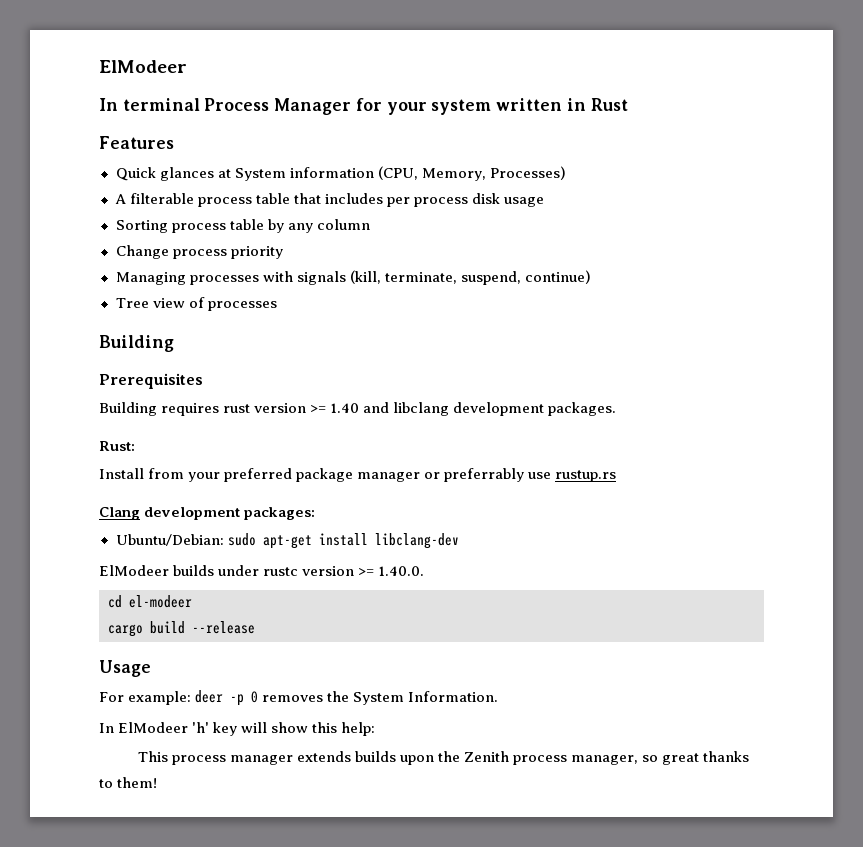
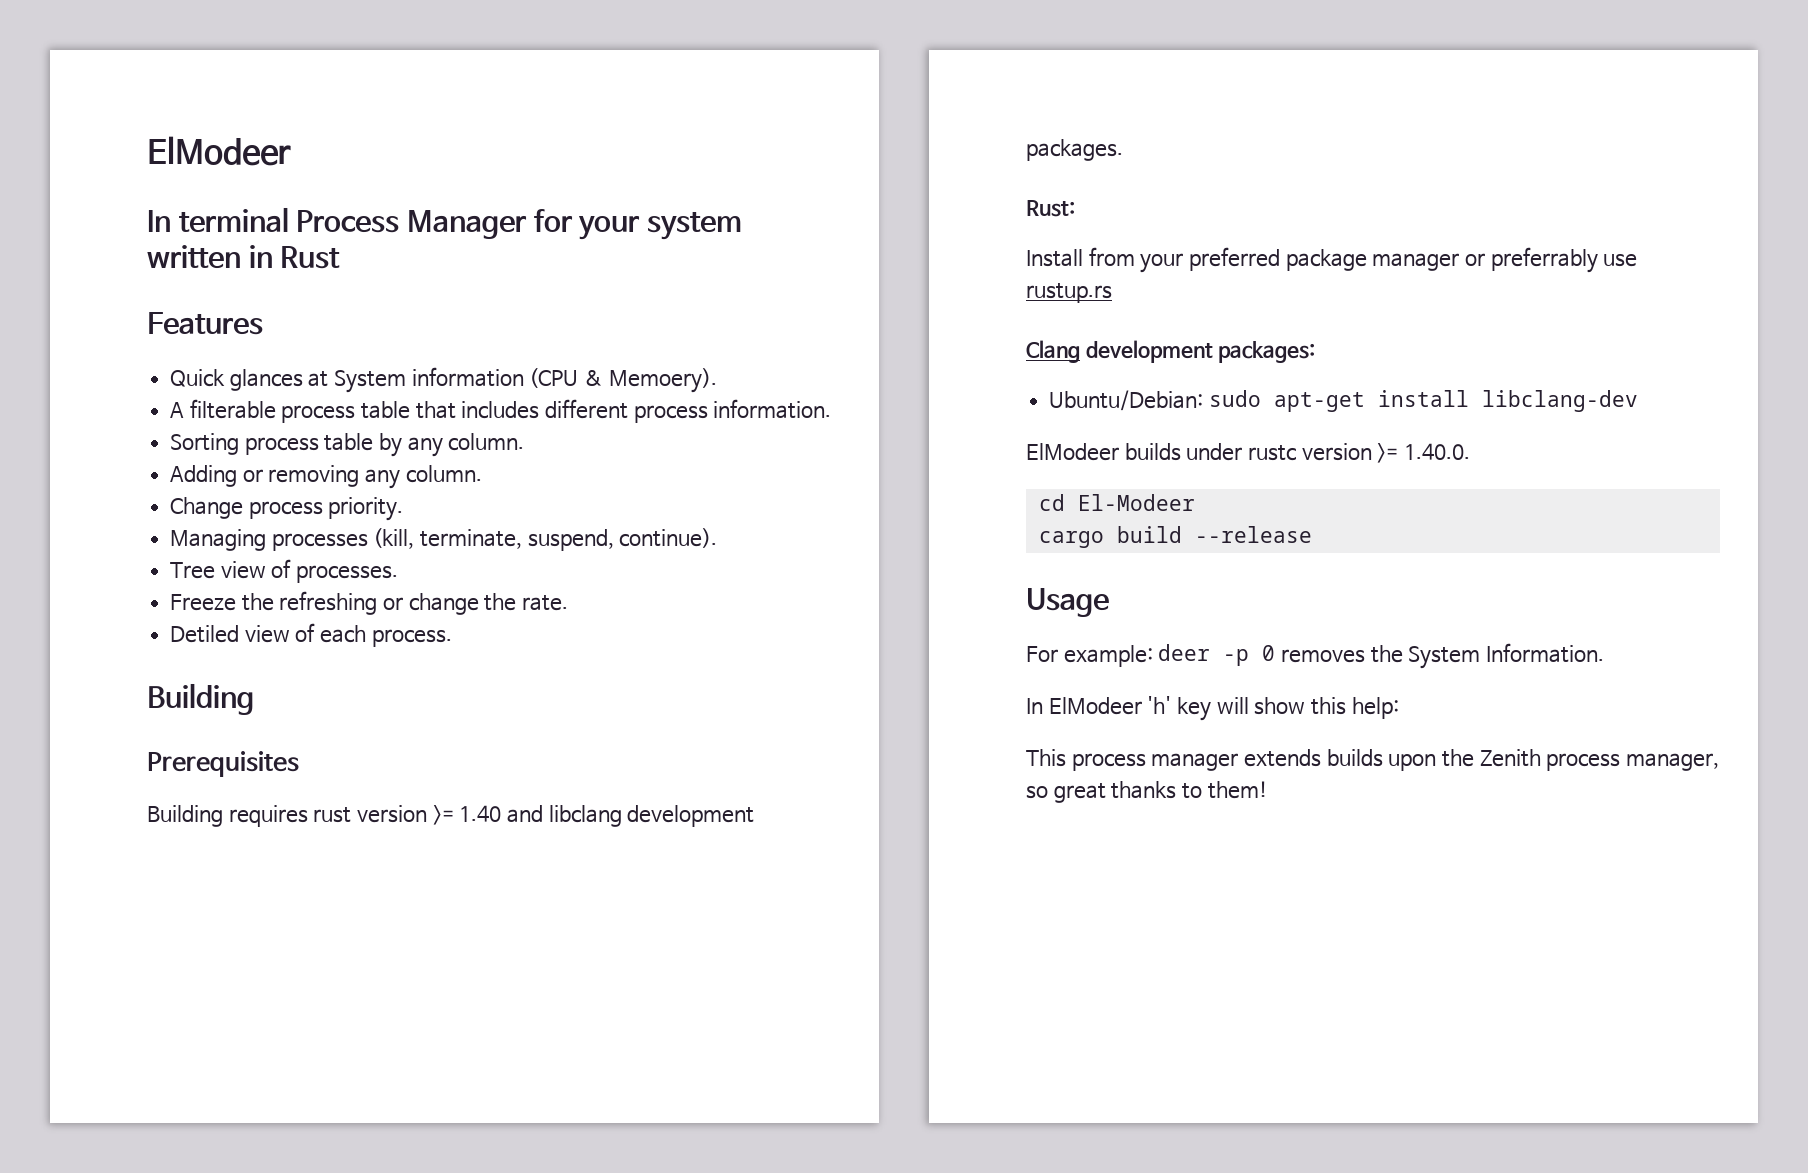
- Quick glances at System information (CPU, Memory, Processes)
+ Quick glances at System information (CPU & Memoery).
- A filterable process table that includes per process disk usage
+ A filterable process table that includes different process information.
- Sorting process table by any column
+ Sorting process table by any column.
+ Adding or removing any column.
- Change process priority
+ Change process priority.
- Managing processes with signals (kill, terminate, suspend, continue)
+ Managing processes (kill, terminate, suspend, continue).
- Tree view of processes
+ Tree view of processes.
+ Freeze the refreshing or change the rate.
+ Detiled view of each process.
- cd el-modeer
+ cd El-Modeer

